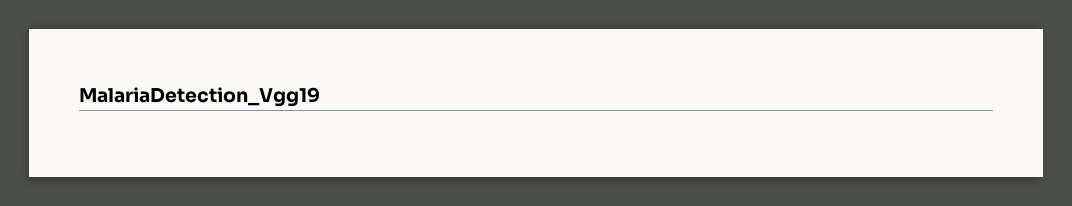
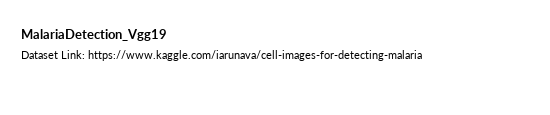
+ Dataset Link: https://www.kaggle.com/iarunava/cell-images-for-detecting-malaria

